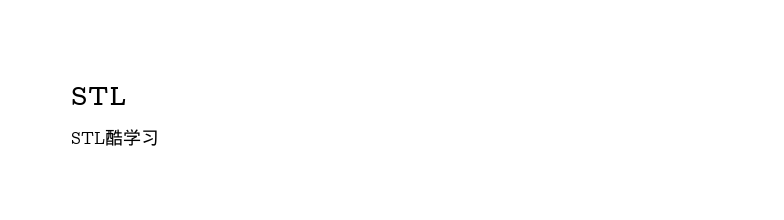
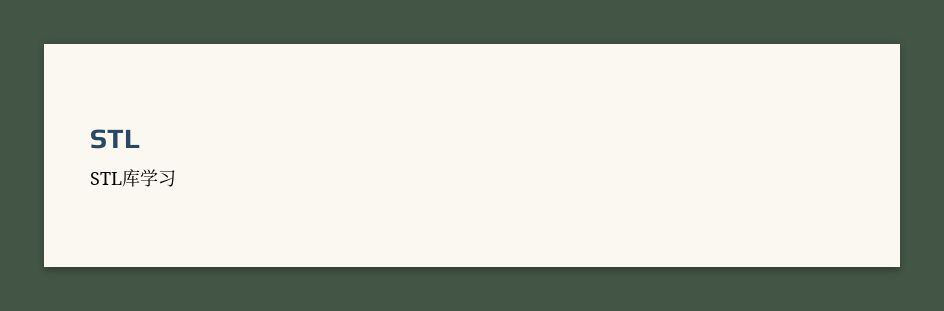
- STL酷学习
+ STL库学习

